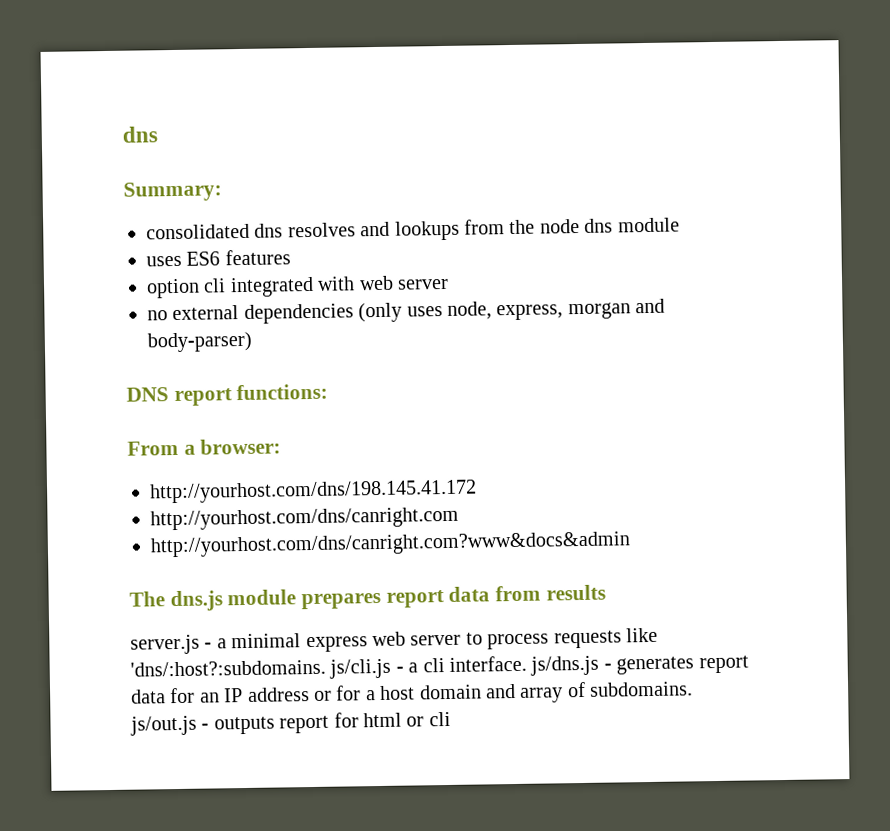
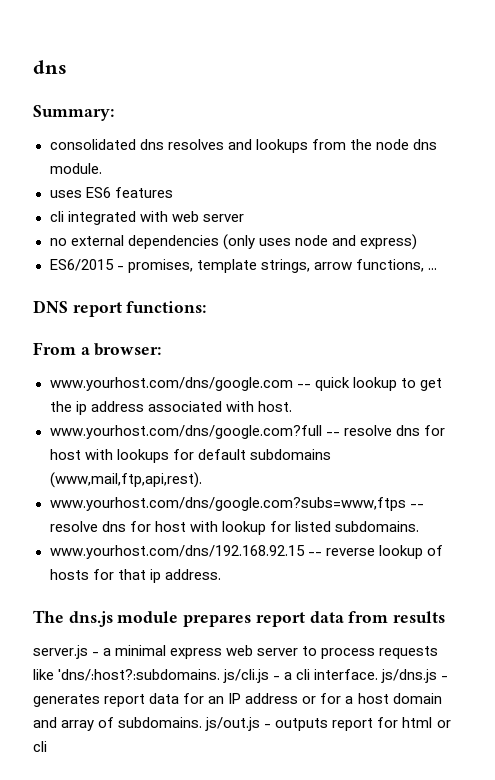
- consolidated dns resolves and lookups from the node dns module
+ consolidated dns resolves and lookups from the node dns module.
- option cli integrated with web server
+ cli integrated with web server
- no external dependencies (only uses node, express, morgan and body-parser)
+ no external dependencies (only uses node and express)
+ ES6/2015 - promises, template strings, arrow functions, ...
- http://yourhost.com/dns/198.145.41.172
- http://yourhost.com/dns/canright.com
- http://yourhost.com/dns/canright.com?www&docs&admin
+ www.yourhost.com/dns/google.com -- quick lookup to get the ip address associated with host.
+ www.yourhost.com/dns/google.com?full -- resolve dns for host with lookups for default subdomains (www,mail,ftp,api,rest).
+ www.yourhost.com/dns/google.com?subs=www,ftps -- resolve dns for host with lookup for listed subdomains.
+ www.yourhost.com/dns/192.168.92.15 -- reverse lookup of hosts for that ip address.

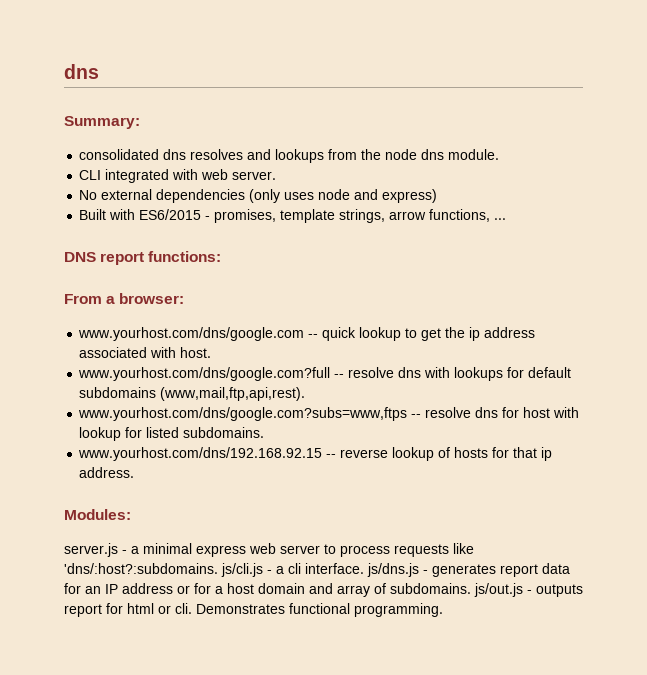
- uses ES6 features
- cli integrated with web server
- no external dependencies (only uses node and express)
+ CLI integrated with web server.
+ No external dependencies (only uses node and express)
- ES6/2015 - promises, template strings, arrow functions, ...
+ Built with ES6/2015 - promises, template strings, arrow functions, ...
- www.yourhost.com/dns/google.com?full -- resolve dns for host with lookups for default subdomains (www,mail,ftp,api,rest).
+ www.yourhost.com/dns/google.com?full -- resolve dns with lookups for default subdomains (www,mail,ftp,api,rest).
- The dns.js module prepares report data from results
+ Modules:
- server.js - a minimal express web server to process requests like 'dns/:host?:subdomains. js/cli.js - a cli interface. js/dns.js - generates report data for an IP address or for a host domain and array of subdomains. js/out.js - outputs report for html or cli
+ server.js - a minimal express web server to process requests like 'dns/:host?:subdomains. js/cli.js - a cli interface. js/dns.js - generates report data for an IP address or for a host domain and array of subdomains. js/out.js - outputs report for html or cli. Demonstrates functional programming.

